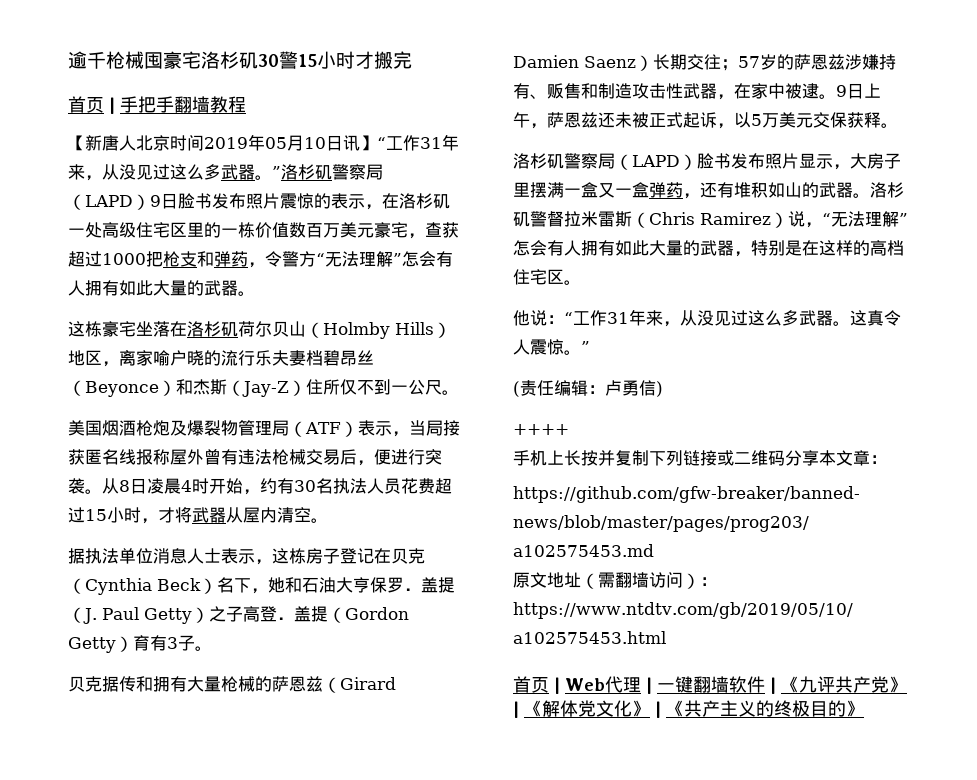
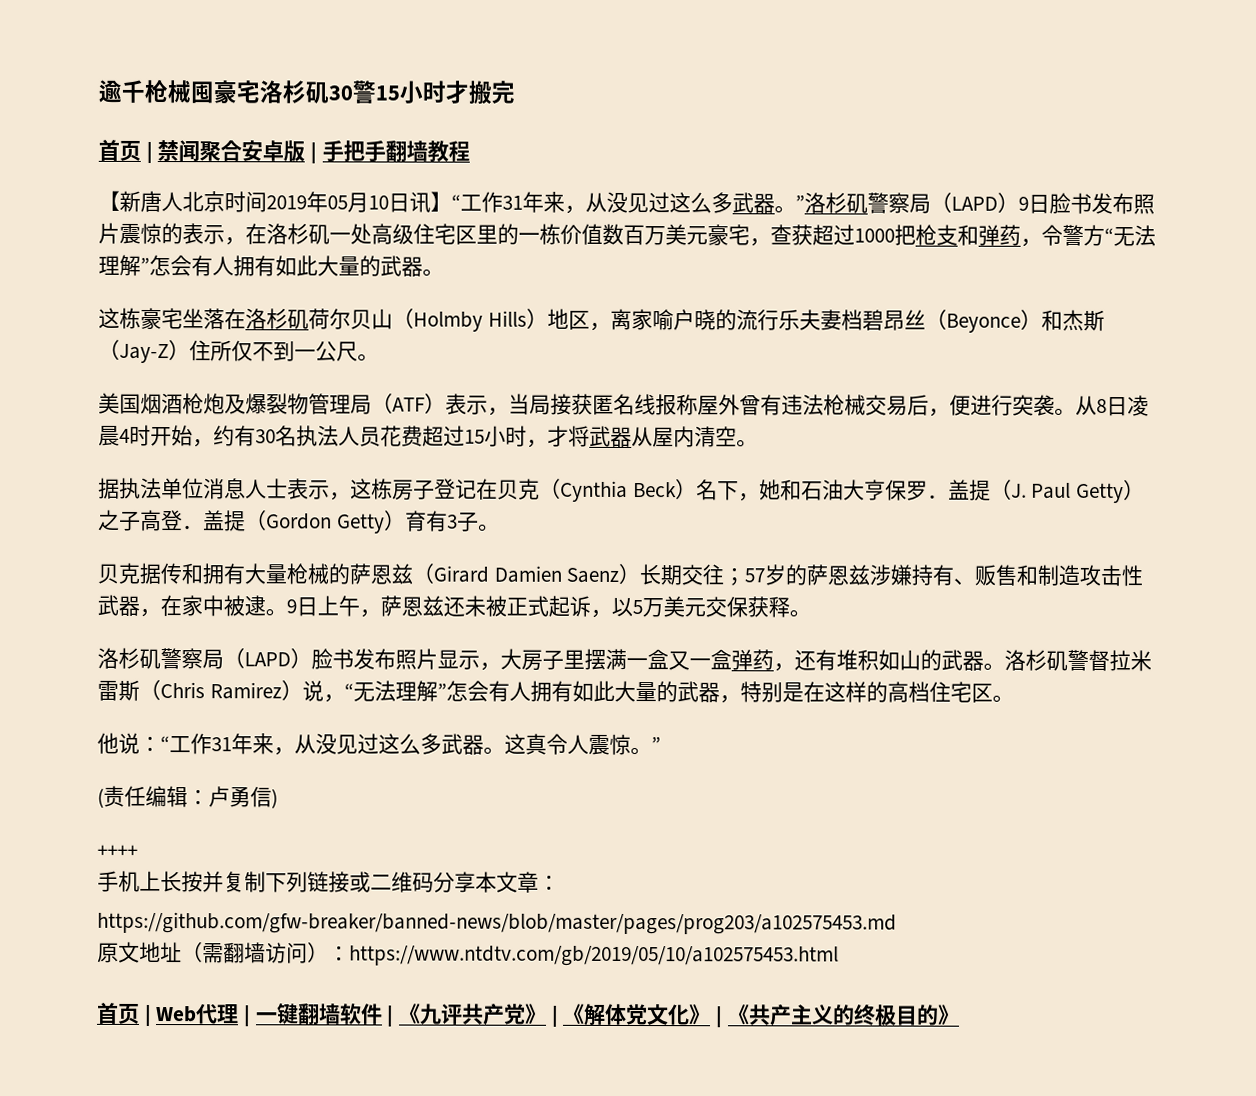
- 首页 | 手把手翻墙教程
+ 首页 | 禁闻聚合安卓版 | 手把手翻墙教程

